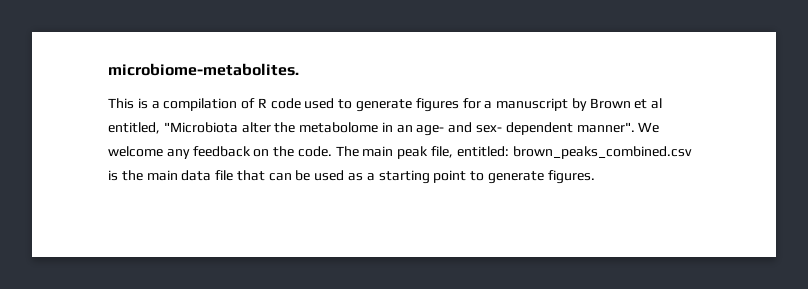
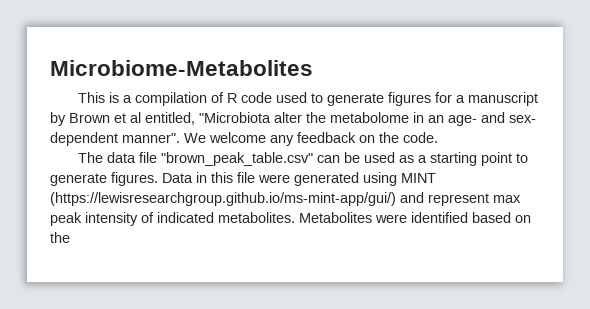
- microbiome-metabolites.
+ Microbiome-Metabolites
- We welcome any feedback on the code. The main peak file, entitled: brown_peaks_combined.csv is the main data file that can be used as a starting point to generate figures.
+ We welcome any feedback on the code.
+ The data file "brown_peak_table.csv" can be used as a starting point to generate figures.
+ Data in this file were generated using MINT (https://lewisresearchgroup.github.io/ms-mint-app/gui/) and represent max peak intensity of indicated metabolites. Metabolites were identified based on the

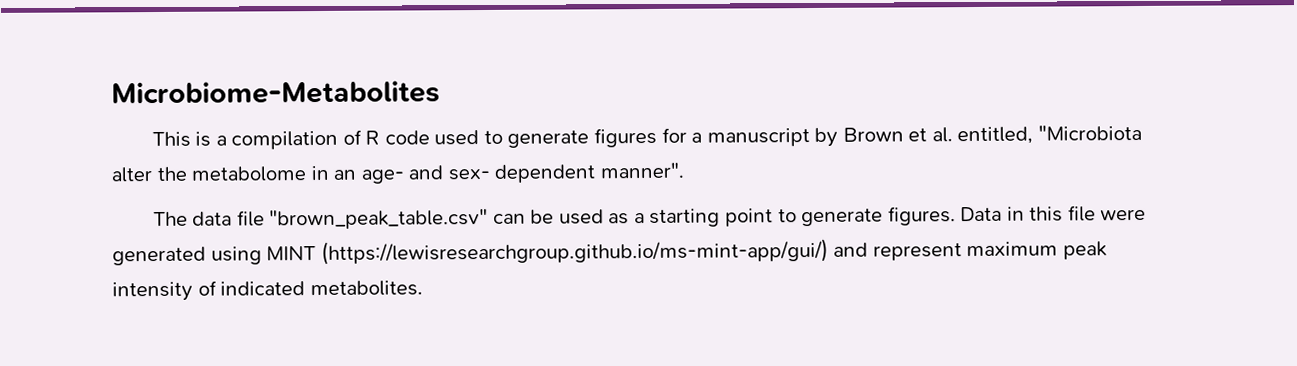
- This is a compilation of R code used to generate figures for a manuscript by Brown et al entitled, "Microbiota alter the metabolome in an age- and sex- dependent manner". We welcome any feedback on the code.
+ This is a compilation of R code used to generate figures for a manuscript by Brown et al. entitled, "Microbiota alter the metabolome in an age- and sex- dependent manner".
- Data in this file were generated using MINT (https://lewisresearchgroup.github.io/ms-mint-app/gui/) and represent max peak intensity of indicated metabolites. Metabolites were identified based on the
+ Data in this file were generated using MINT (https://lewisresearchgroup.github.io/ms-mint-app/gui/) and represent maximum peak intensity of indicated metabolites.

